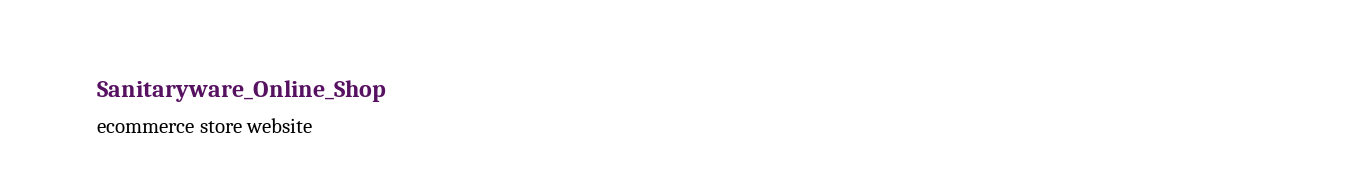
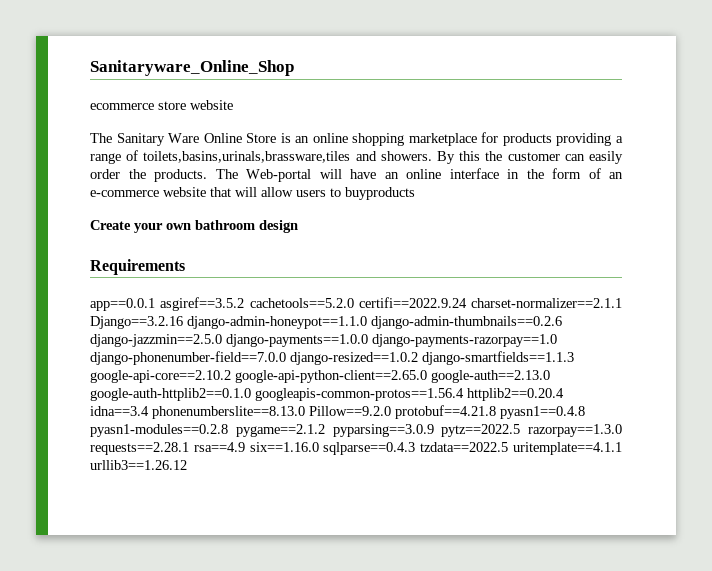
+ The Sanitary Ware Online Store is an online shopping marketplace for products providing a range of toilets,basins,urinals,brassware,tiles and showers. By this the customer can easily order the products. The Web-portal will have an online interface in the form of an e-commerce website that will allow users to buyproducts
+ Create your own bathroom design
+ Requirements
+ app==0.0.1 asgiref==3.5.2 cachetools==5.2.0 certifi==2022.9.24 charset-normalizer==2.1.1 Django==3.2.16 django-admin-honeypot==1.1.0 django-admin-thumbnails==0.2.6 django-jazzmin==2.5.0 django-payments==1.0.0 django-payments-razorpay==1.0 django-phonenumber-field==7.0.0 django-resized==1.0.2 django-smartfields==1.1.3 google-api-core==2.10.2 google-api-python-client==2.65.0 google-auth==2.13.0 google-auth-httplib2==0.1.0 googleapis-common-protos==1.56.4 httplib2==0.20.4 idna==3.4 phonenumberslite==8.13.0 Pillow==9.2.0 protobuf==4.21.8 pyasn1==0.4.8 pyasn1-modules==0.2.8 pygame==2.1.2 pyparsing==3.0.9 pytz==2022.5 razorpay==1.3.0 requests==2.28.1 rsa==4.9 six==1.16.0 sqlparse==0.4.3 tzdata==2022.5 uritemplate==4.1.1 urllib3==1.26.12

